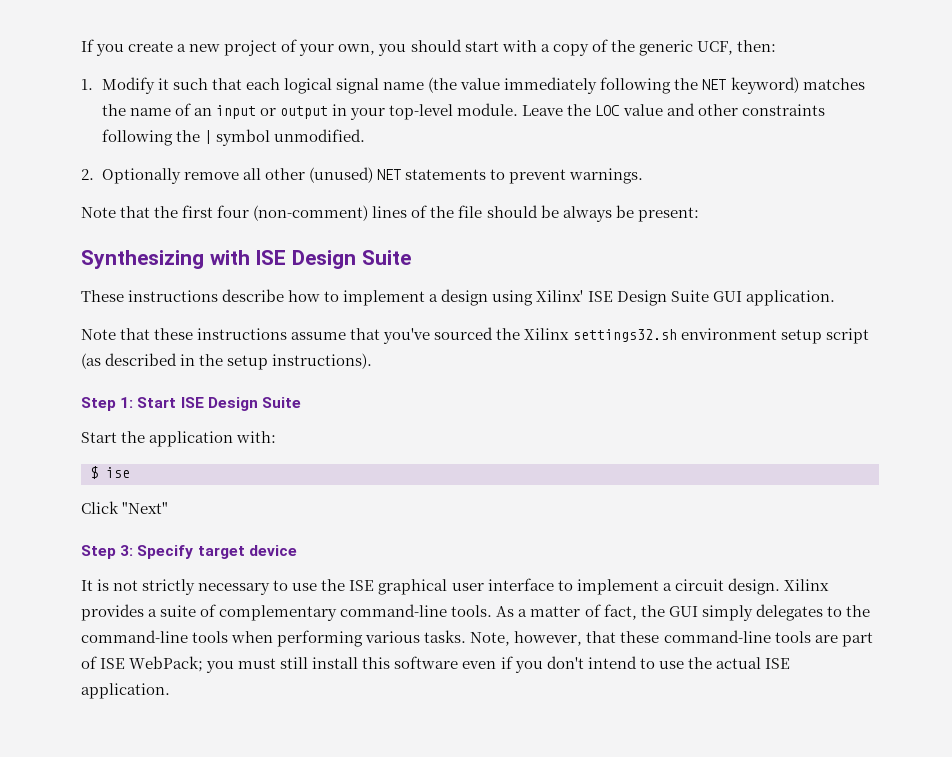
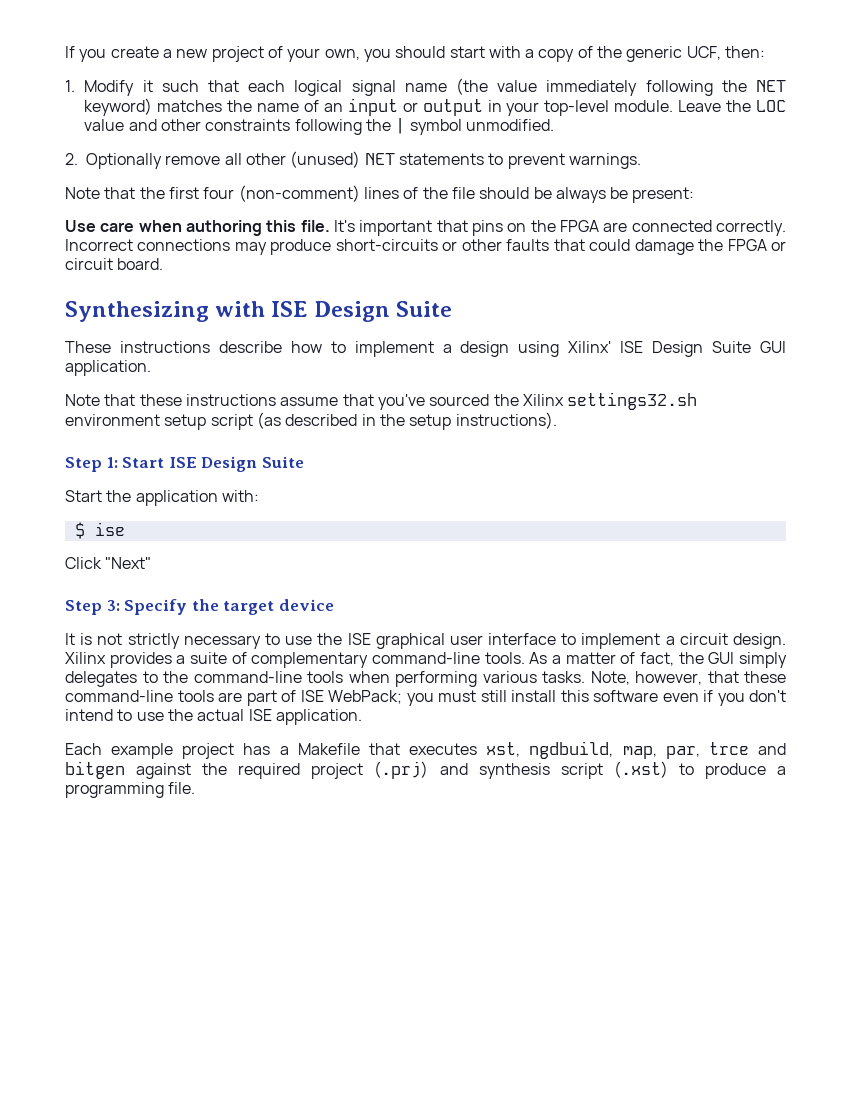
+ Use care when authoring this file. It's important that pins on the FPGA are connected correctly. Incorrect connections may produce short-circuits or other faults that could damage the FPGA or circuit board.
- Step 3: Specify target device
+ Step 3: Specify the target device
+ Each example project has a Makefile that executes xst, ngdbuild, map, par, trce and bitgen against the required project (.prj) and synthesis script (.xst) to produce a programming file.

